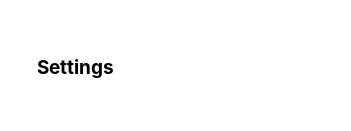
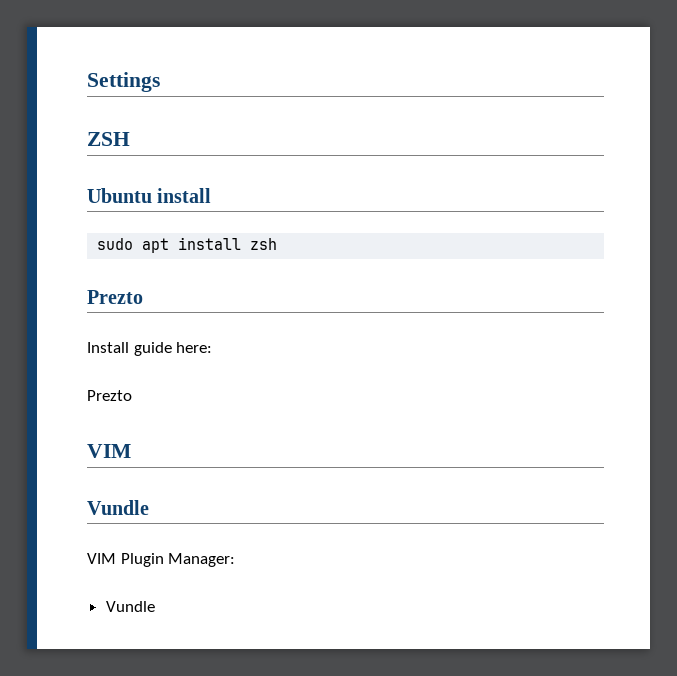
+ ZSH
+ Ubuntu install
+ sudo apt install zsh
+ Prezto
+ Install guide here:
+ Prezto
+ VIM
+ Vundle
+ VIM Plugin Manager:
+ Vundle

